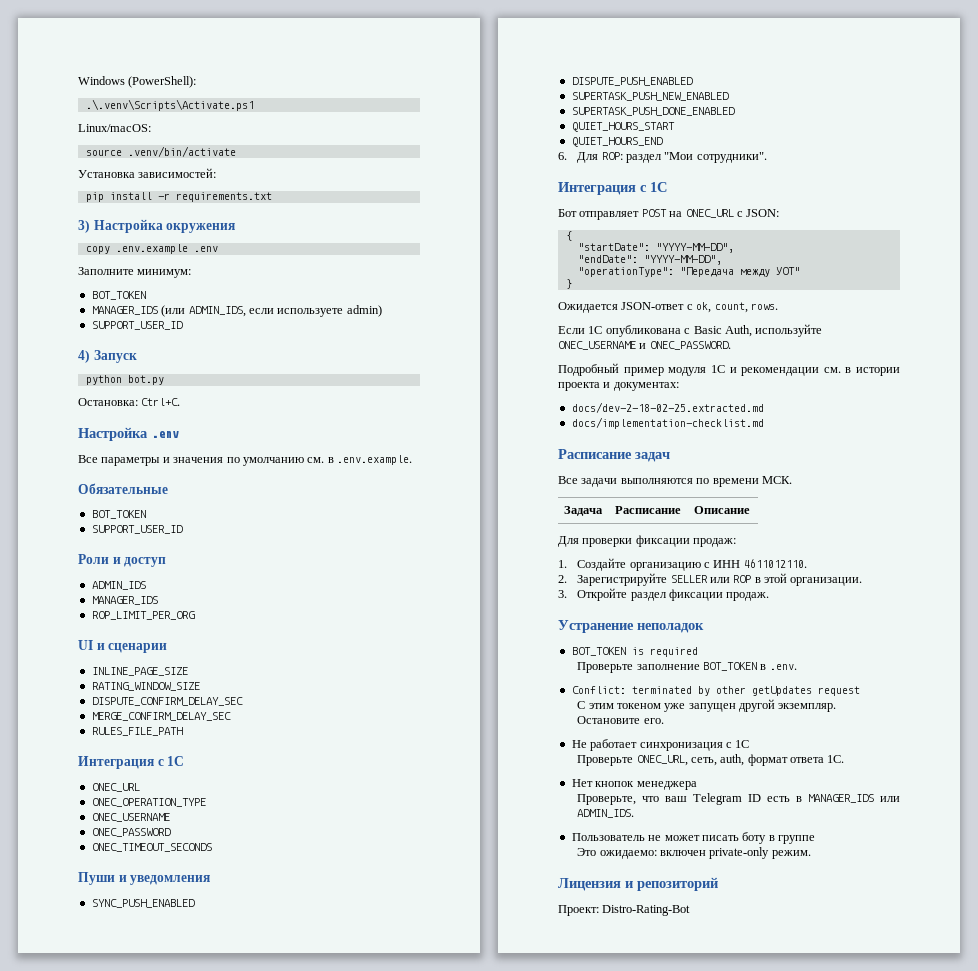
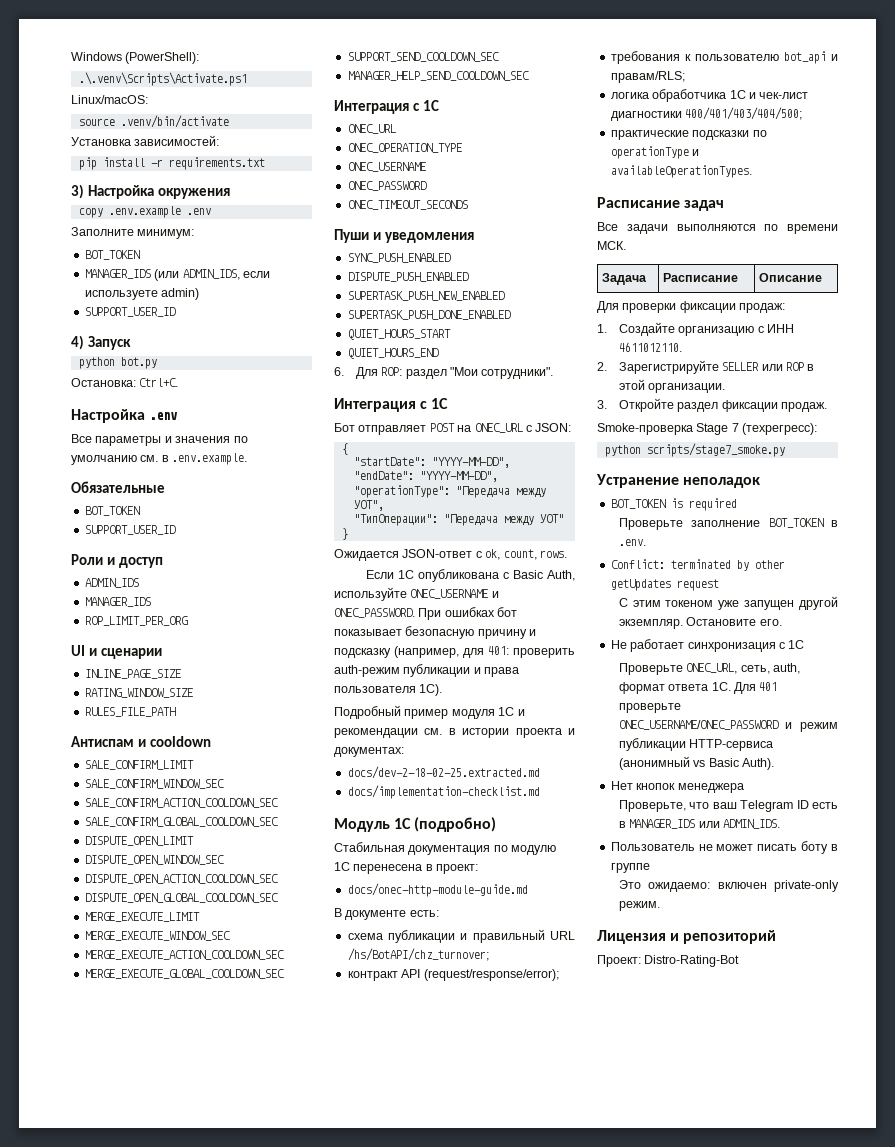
- DISPUTE_CONFIRM_DELAY_SEC
- MERGE_CONFIRM_DELAY_SEC
  RULES_FILE_PATH
+ Антиспам и cooldown
+ SALE_CONFIRM_LIMIT
+ SALE_CONFIRM_WINDOW_SEC
+ SALE_CONFIRM_ACTION_COOLDOWN_SEC
+ SALE_CONFIRM_GLOBAL_COOLDOWN_SEC
+ DISPUTE_OPEN_LIMIT
+ DISPUTE_OPEN_WINDOW_SEC
+ DISPUTE_OPEN_ACTION_COOLDOWN_SEC
+ DISPUTE_OPEN_GLOBAL_COOLDOWN_SEC
+ MERGE_EXECUTE_LIMIT
+ MERGE_EXECUTE_WINDOW_SEC
+ MERGE_EXECUTE_ACTION_COOLDOWN_SEC
+ MERGE_EXECUTE_GLOBAL_COOLDOWN_SEC
+ SUPPORT_SEND_COOLDOWN_SEC
+ MANAGER_HELP_SEND_COOLDOWN_SEC
- "operationType": "Передача между УОТ"
+ "operationType": "Передача между УОТ",
+ "ТипОперации": "Передача между УОТ"
+ При ошибках бот показывает безопасную причину и подсказку (например, для 401: проверить auth-режим публикации и права пользователя 1С).
+ Модуль 1С (подробно)
+ Стабильная документация по модулю 1С перенесена в проект:
+ docs/onec-http-module-guide.md
+ В документе есть:
+ схема публикации и правильный URL /hs/BotAPI/chz_turnover;
+ контракт API (request/response/error);
+ требования к пользователю bot_api и правам/RLS;
+ логика обработчика 1С и чек-лист диагностики 400/401/403/404/500;
+ практические подсказки по operationType и availableOperationTypes.
+ Smoke-проверка Stage 7 (техрегресс):
+ python scripts/stage7_smoke.py
+ Для 401 проверьте ONEC_USERNAME/ONEC_PASSWORD и режим публикации HTTP-сервиса (анонимный vs Basic Auth).

